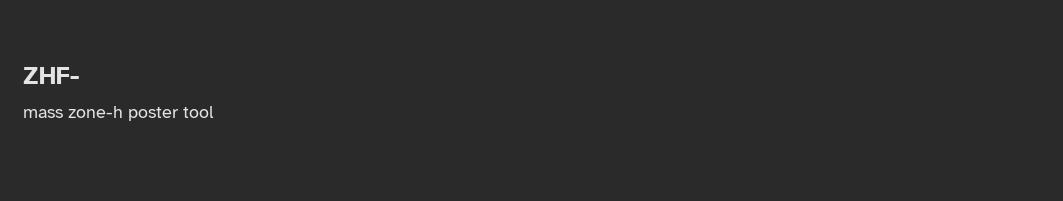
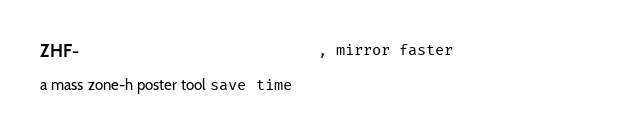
- mass zone-h poster tool
+ a mass zone-h poster tool save time , mirror faster

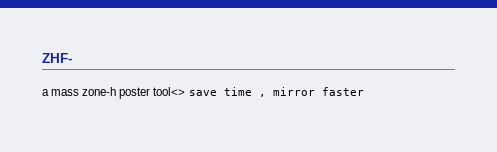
- a mass zone-h poster tool save time , mirror faster
+ a mass zone-h poster tool<> save time , mirror faster

